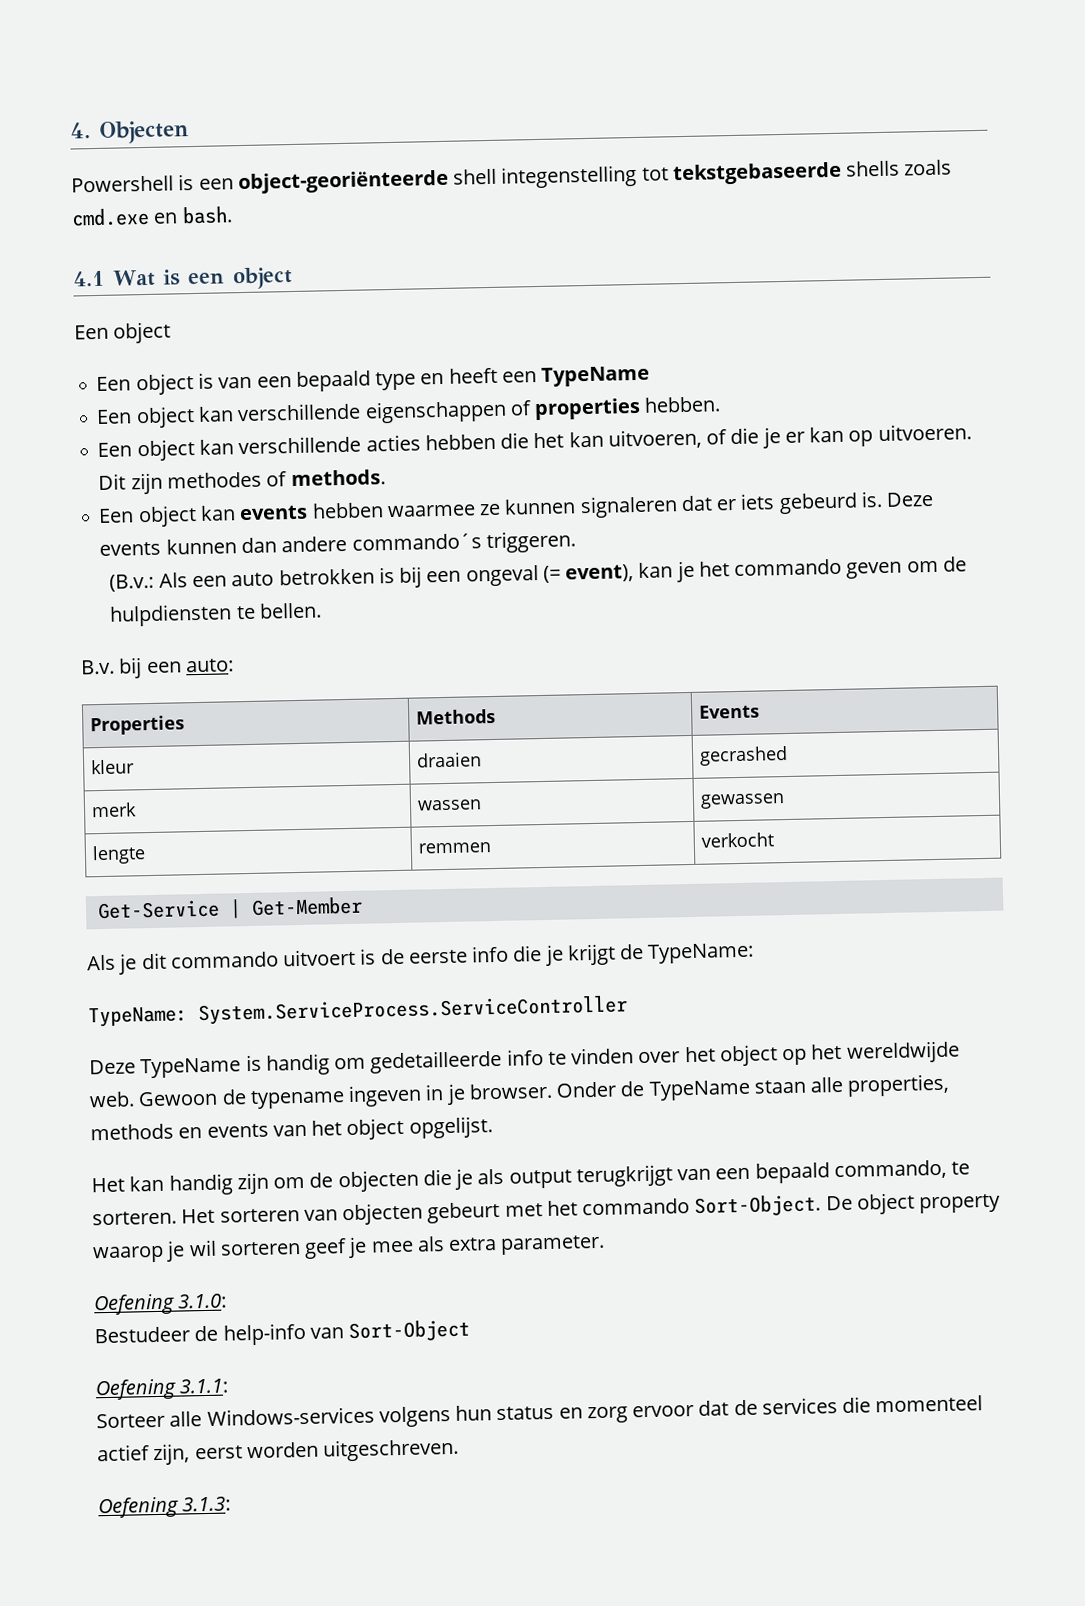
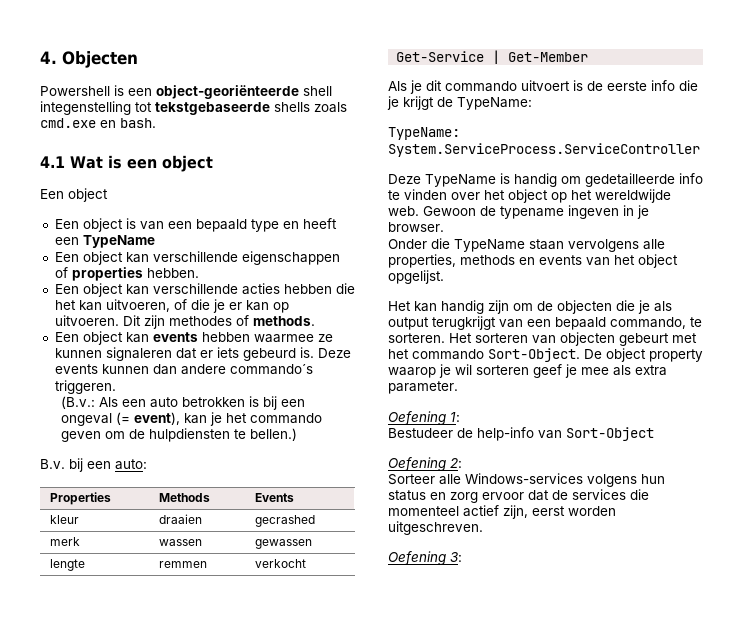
- (B.v.: Als een auto betrokken is bij een ongeval (= event), kan je het commando geven om de hulpdiensten te bellen.
+ (B.v.: Als een auto betrokken is bij een ongeval (= event), kan je het commando geven om de hulpdiensten te bellen.)
- Gewoon de typename ingeven in je browser. Onder de TypeName staan alle properties, methods en events van het object opgelijst.
+ Gewoon de typename ingeven in je browser.
+ Onder die TypeName staan vervolgens alle properties, methods en events van het object opgelijst.
- Oefening 3.1.0:
+ Oefening 1:
- Oefening 3.1.1:
+ Oefening 2:
- Oefening 3.1.3:
+ Oefening 3:

